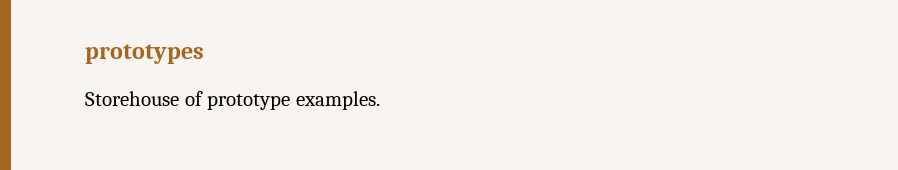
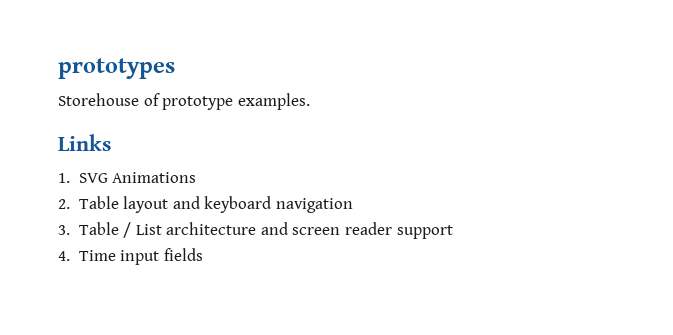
+ Links
+ 1. SVG Animations
+ 2. Table layout and keyboard navigation
+ 3. Table / List architecture and screen reader support
+ 4. Time input fields

